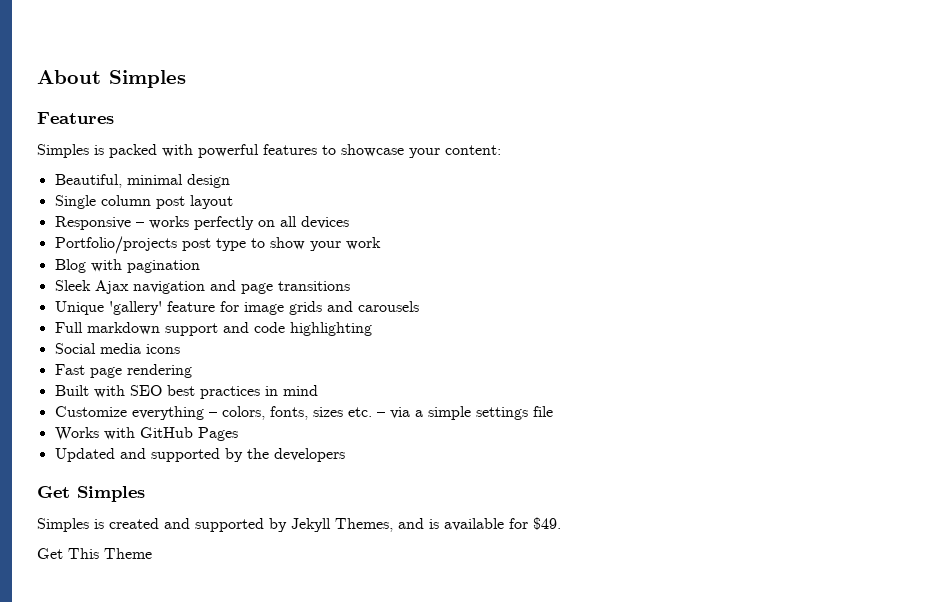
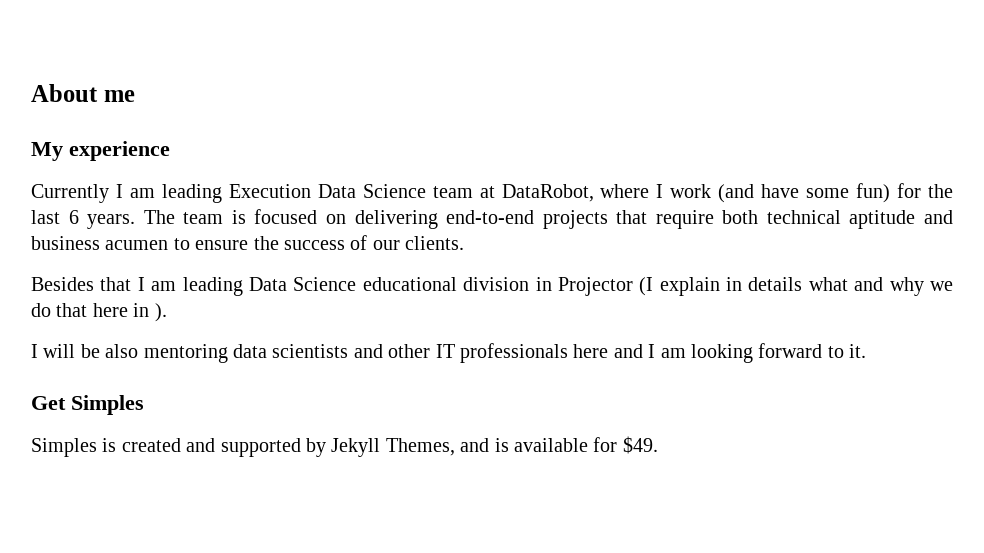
- About Simples
- Features
- Simples is packed with powerful features to showcase your content:
- Beautiful, minimal design
- Single column post layout
- Responsive – works perfectly on all devices
- Portfolio/projects post type to show your work
- Blog with pagination
- Sleek Ajax navigation and page transitions
- Unique 'gallery' feature for image grids and carousels
- Full markdown support and code highlighting
- Social media icons
- Fast page rendering
- Built with SEO best practices in mind
- Customize everything – colors, fonts, sizes etc. – via a simple settings file
- Works with GitHub Pages
- Updated and supported by the developers
+ About me
+ My experience
+ Currently I am leading Execution Data Science team at DataRobot, where I work (and have some fun) for the last 6 years. The team is focused on delivering end-to-end projects that require both technical aptitude and business acumen to ensure the success of our clients.
+ Besides that I am leading Data Science educational division in Projector (I explain in details what and why we do that here in ).
+ I will be also mentoring data scientists and other IT professionals here and I am looking forward to it.
- Get This Theme

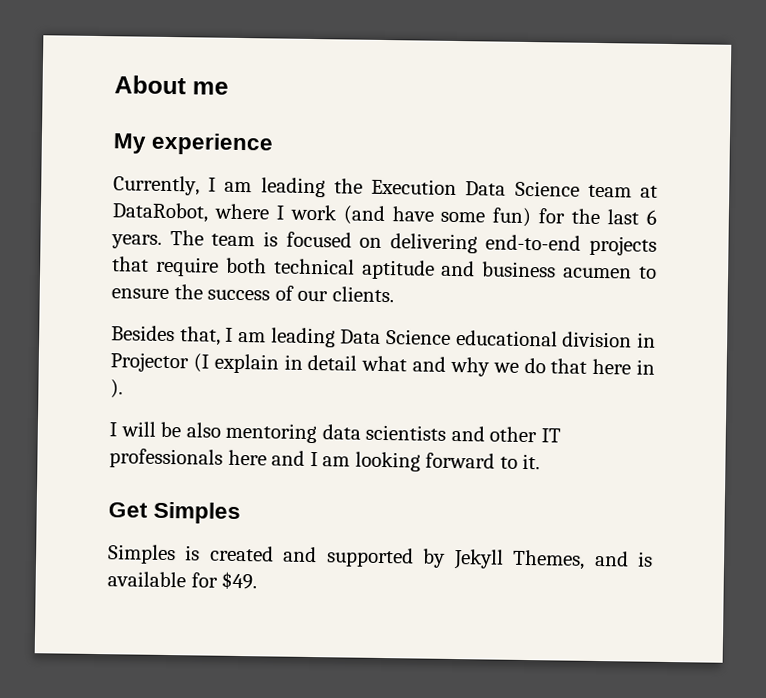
- Currently I am leading Execution Data Science team at DataRobot, where I work (and have some fun) for the last 6 years.
+ Currently, I am leading the Execution Data Science team at DataRobot, where I work (and have some fun) for the last 6 years.
- Besides that I am leading Data Science educational division in Projector (I explain in details what and why we do that here in ).
+ Besides that, I am leading Data Science educational division in Projector (I explain in detail what and why we do that here in ).

